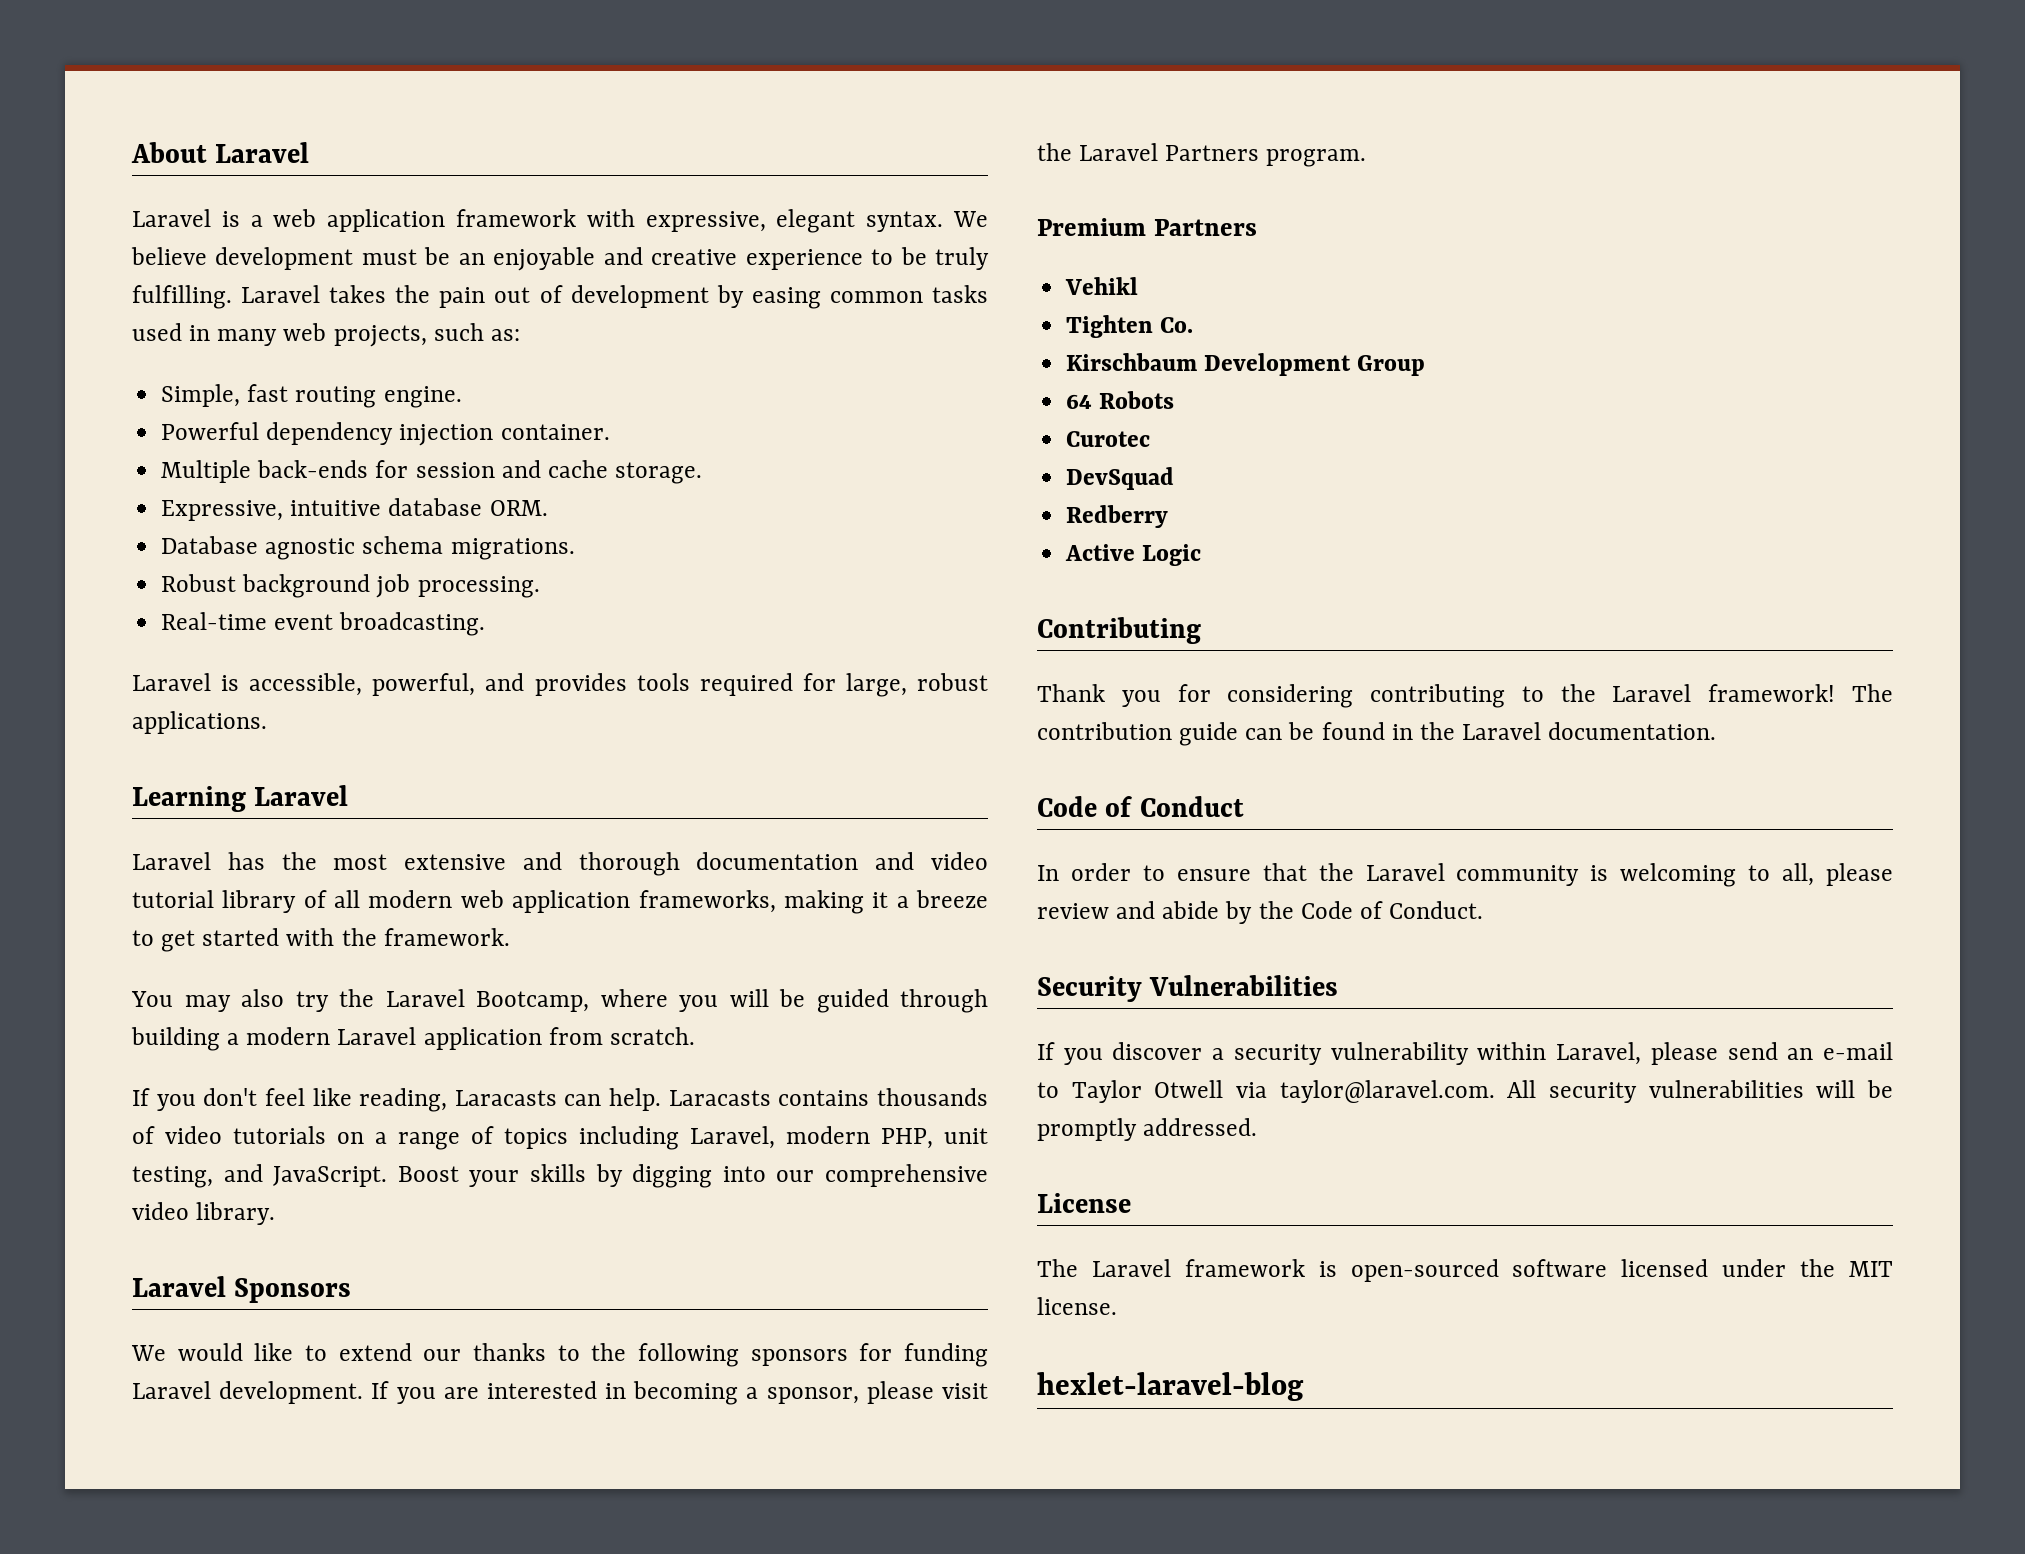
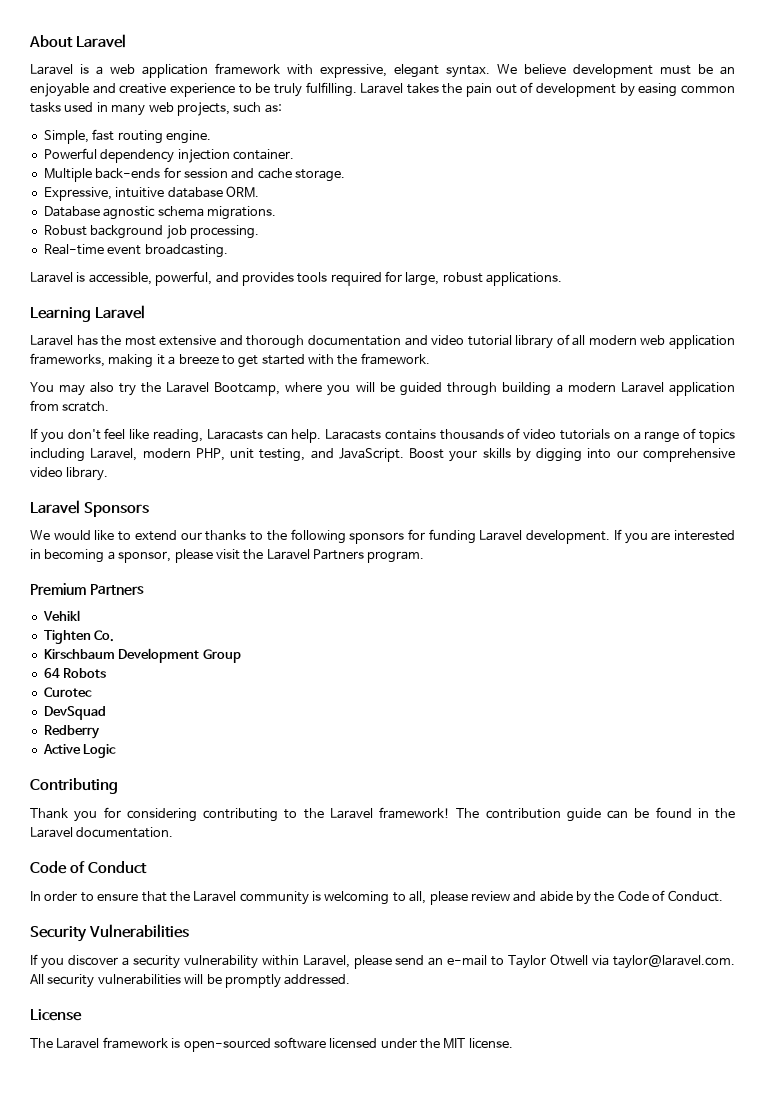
- hexlet-laravel-blog

